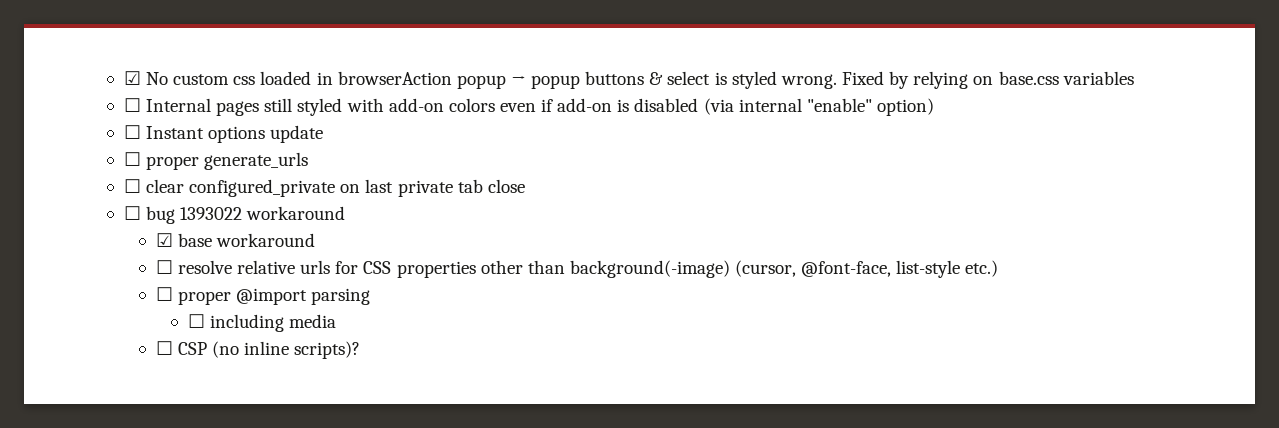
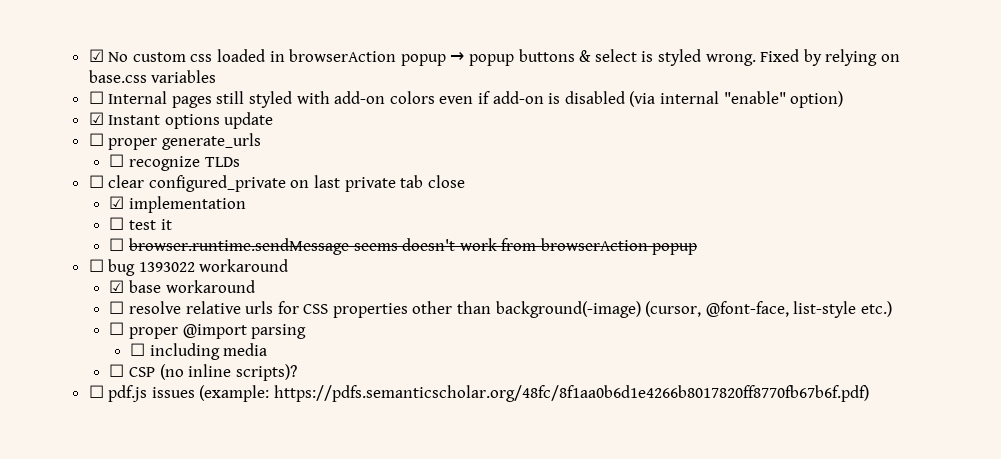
- ☐ Instant options update
+ ☑ Instant options update
+ ☐ recognize TLDs
+ ☑ implementation
+ ☐ test it
+ ☐ browser.runtime.sendMessage seems doesn't work from browserAction popup
+ ☐ pdf.js issues (example: https://pdfs.semanticscholar.org/48fc/8f1aa0b6d1e4266b8017820ff8770fb67b6f.pdf)

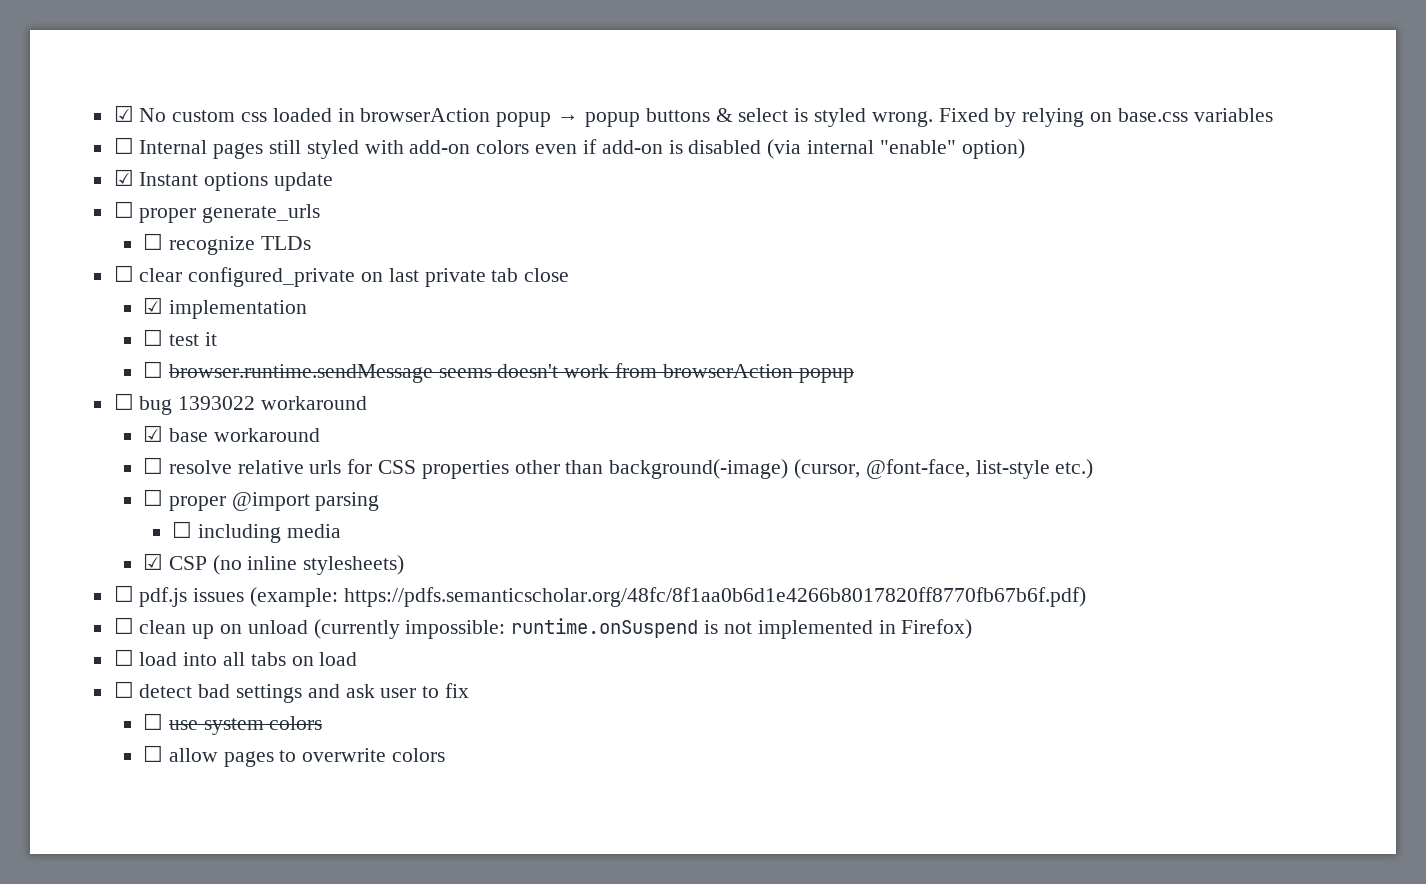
- ☐ CSP (no inline scripts)?
+ ☑ CSP (no inline stylesheets)
+ ☐ clean up on unload (currently impossible: runtime.onSuspend is not implemented in Firefox)
+ ☐ load into all tabs on load
+ ☐ detect bad settings and ask user to fix
+ ☐ use system colors
+ ☐ allow pages to overwrite colors

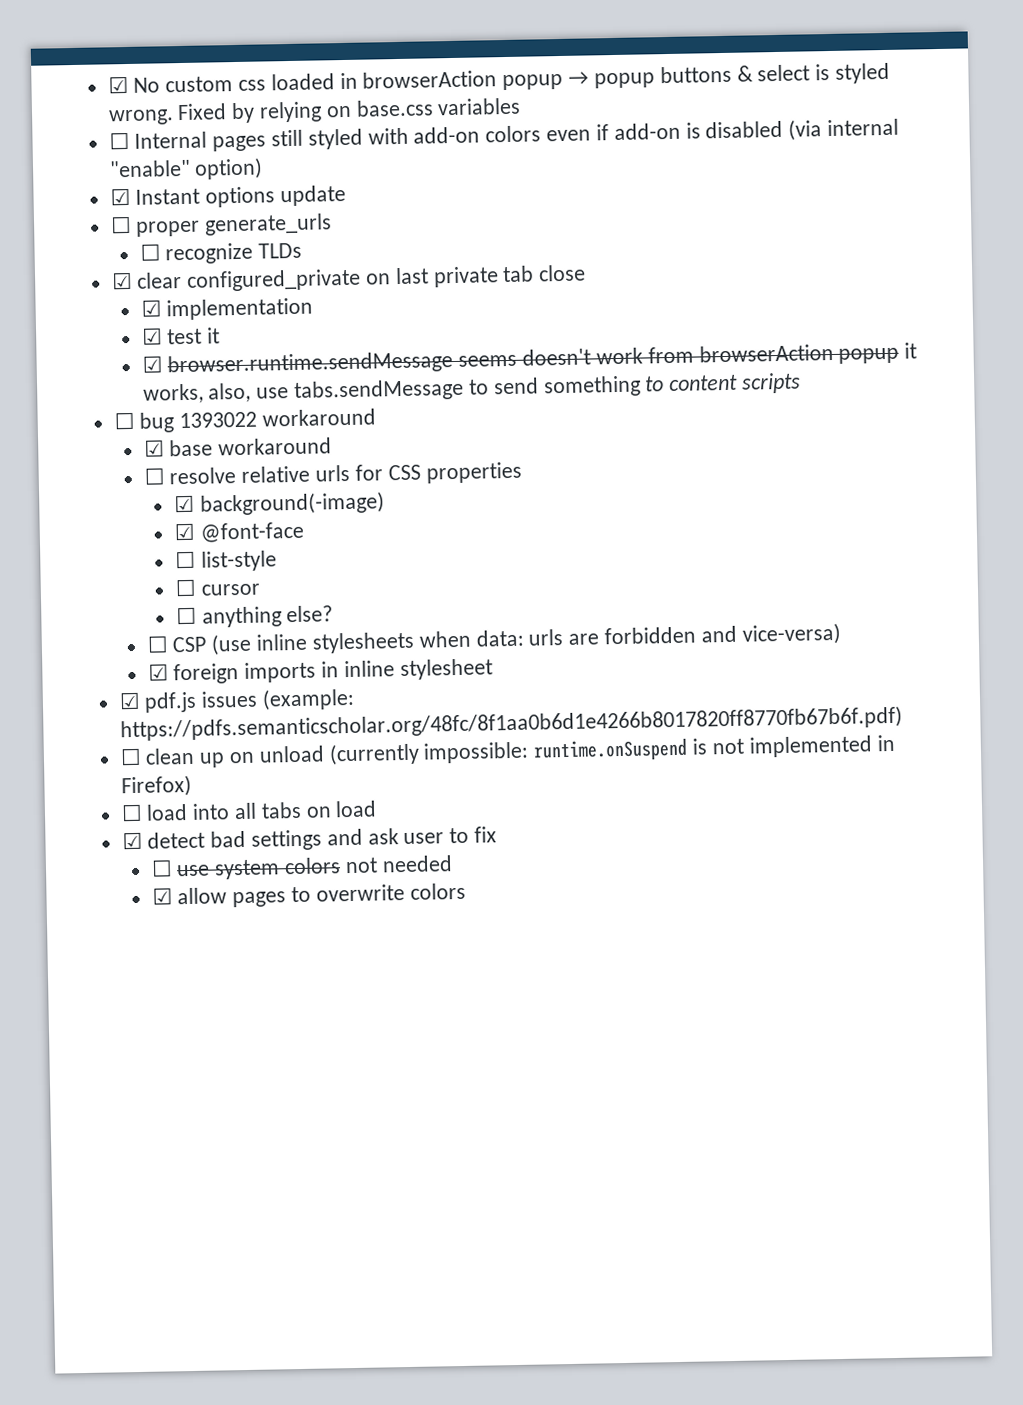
- ☐ clear configured_private on last private tab close
+ ☑ clear configured_private on last private tab close
- ☐ test it
+ ☑ test it
- ☐ browser.runtime.sendMessage seems doesn't work from browserAction popup
+ ☑ browser.runtime.sendMessage seems doesn't work from browserAction popup it works, also, use tabs.sendMessage to send something to content scripts
- ☐ resolve relative urls for CSS properties other than background(-image) (cursor, @font-face, list-style etc.)
- ☐ proper @import parsing
- ☐ including media
- ☑ CSP (no inline stylesheets)
- ☐ pdf.js issues (example: https://pdfs.semanticscholar.org/48fc/8f1aa0b6d1e4266b8017820ff8770fb67b6f.pdf)
+ ☐ resolve relative urls for CSS properties
+ ☑ background(-image)
+ ☑ @font-face
+ ☐ list-style
+ ☐ cursor
+ ☐ anything else?
+ ☐ CSP (use inline stylesheets when data: urls are forbidden and vice-versa)
+ ☑ foreign imports in inline stylesheet
+ ☑ pdf.js issues (example: https://pdfs.semanticscholar.org/48fc/8f1aa0b6d1e4266b8017820ff8770fb67b6f.pdf)
- ☐ detect bad settings and ask user to fix
+ ☑ detect bad settings and ask user to fix
- ☐ use system colors
- ☐ allow pages to overwrite colors
+ ☐ use system colors not needed
+ ☑ allow pages to overwrite colors

